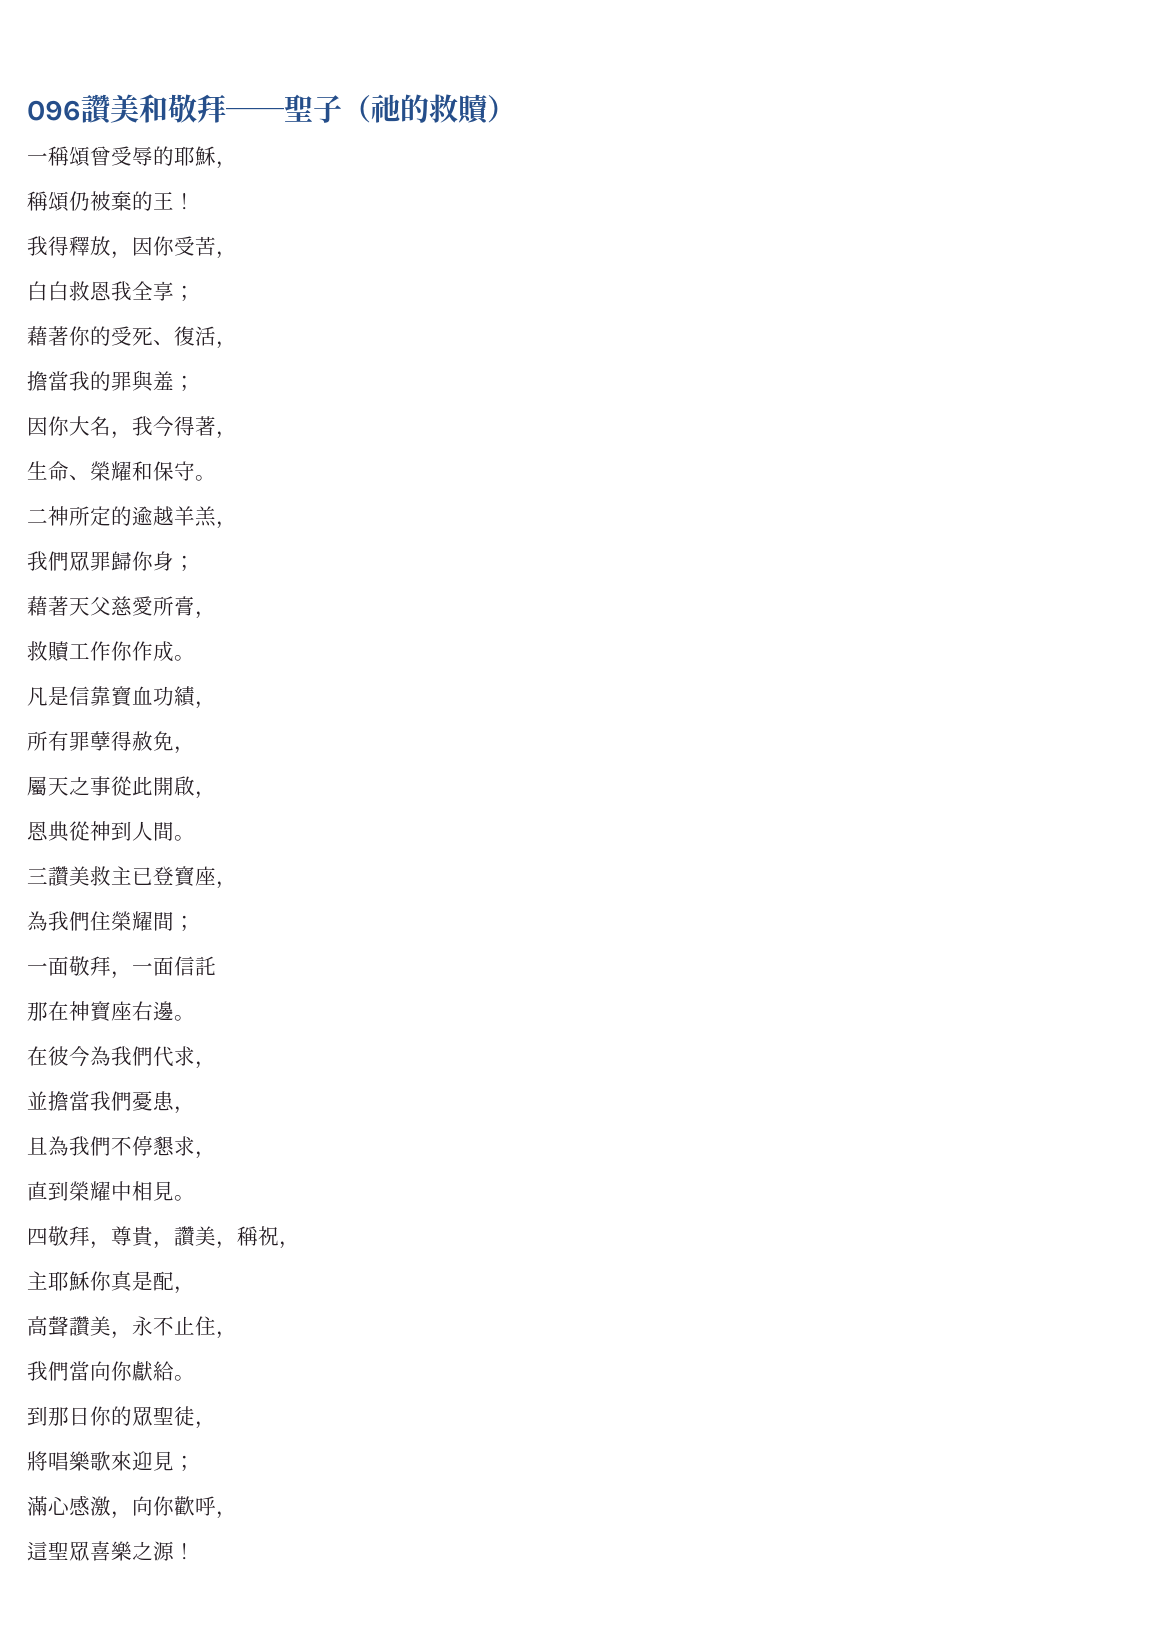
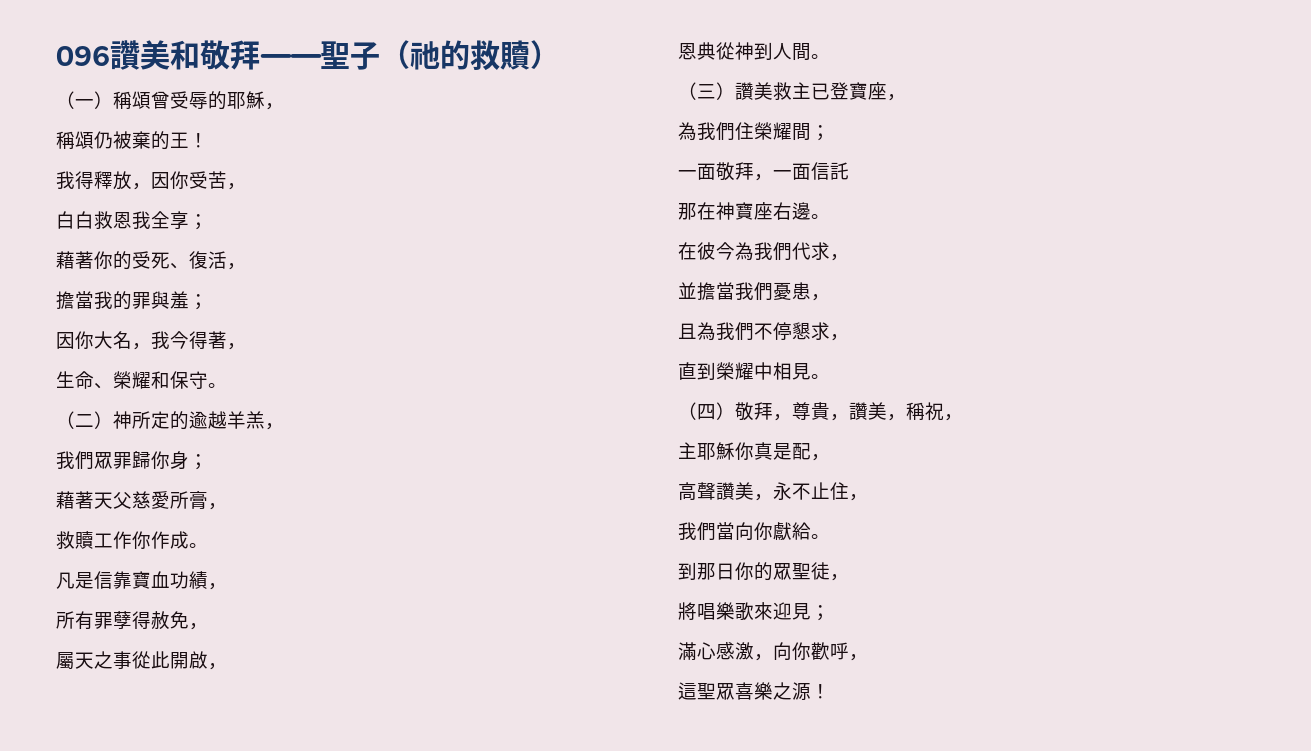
- 096讚美和敬拜──聖子（祂的救贖）
+ 096讚美和敬拜——聖子（祂的救贖）
- 一稱頌曾受辱的耶穌，
+ （一）稱頌曾受辱的耶穌，
- 二神所定的逾越羊羔，
+ （二）神所定的逾越羊羔，
- 三讚美救主已登寶座，
+ （三）讚美救主已登寶座，
- 四敬拜，尊貴，讚美，稱祝，
+ （四）敬拜，尊貴，讚美，稱祝，

